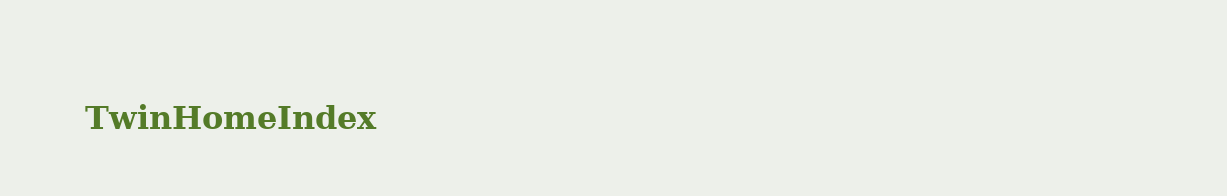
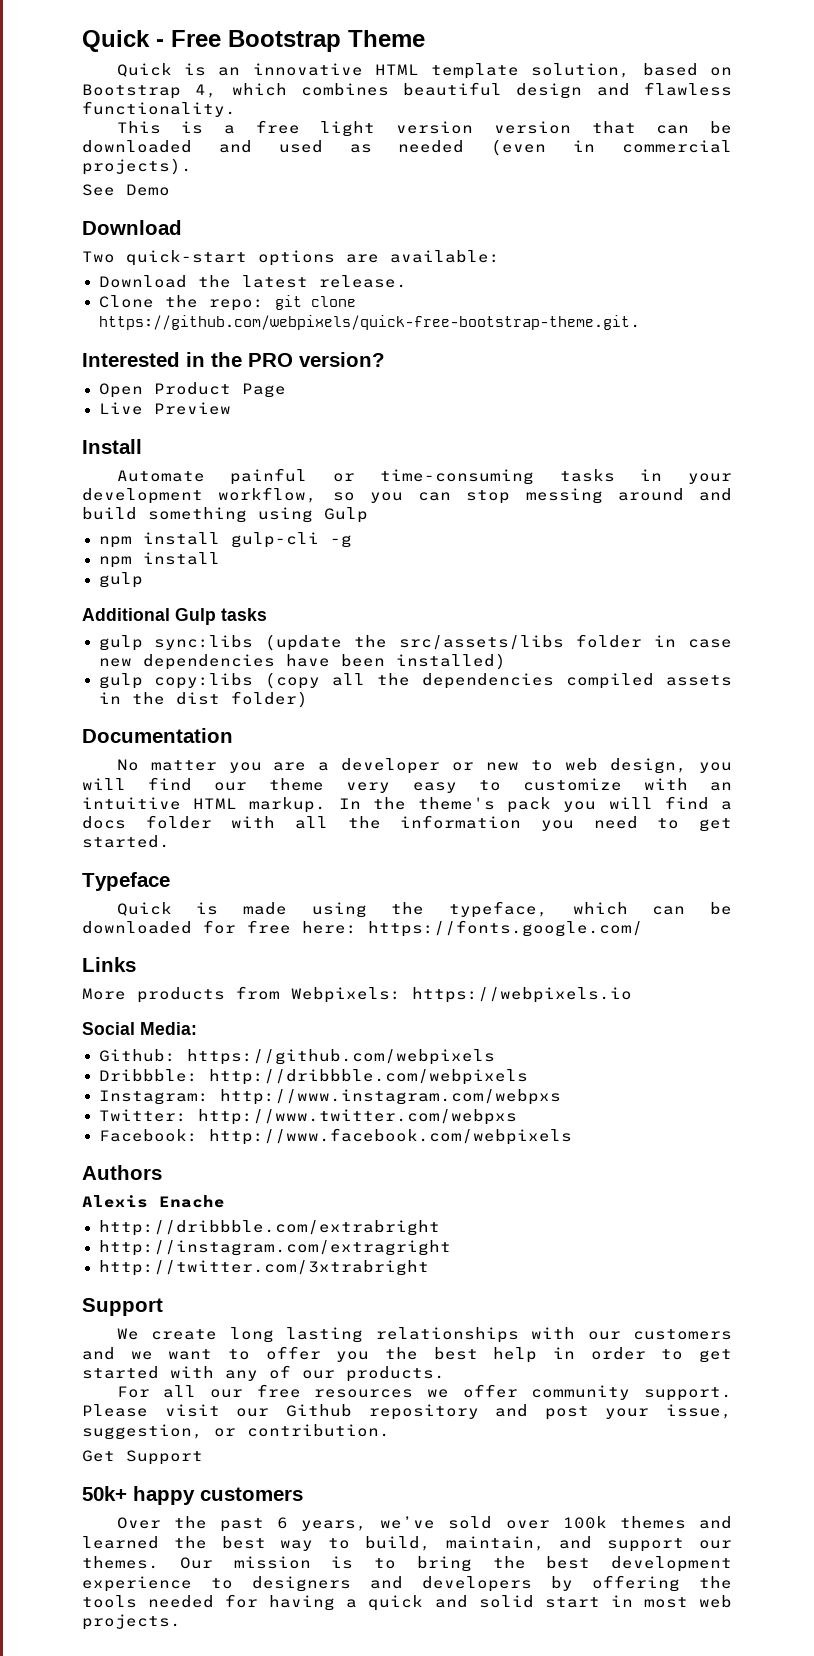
- TwinHomeIndex
+ Quick - Free Bootstrap Theme
+ Quick is an innovative HTML template solution, based on Bootstrap 4, which combines beautiful design and flawless functionality.
+ This is a free light version version that can be downloaded and used as needed (even in commercial projects).
+ See Demo
+ Download
+ Two quick-start options are available:
+ Download the latest release.
+ Clone the repo: git clone https://github.com/webpixels/quick-free-bootstrap-theme.git.
+ Interested in the PRO version?
+ Open Product Page
+ Live Preview
+ Install
+ Automate painful or time-consuming tasks in your development workflow, so you can stop messing around and build something using Gulp
+ npm install gulp-cli -g
+ npm install
+ gulp
+ Additional Gulp tasks
+ gulp sync:libs (update the src/assets/libs folder in case new dependencies have been installed)
+ gulp copy:libs (copy all the dependencies compiled assets in the dist folder)
+ Documentation
+ No matter you are a developer or new to web design, you will find our theme very easy to customize with an intuitive HTML markup. In the theme's pack you will find a docs folder with all the information you need to get started.
+ Typeface
+ Quick is made using the typeface, which can be downloaded for free here: https://fonts.google.com/
+ Links
+ More products from Webpixels: https://webpixels.io
+ Social Media:
+ Github: https://github.com/webpixels
+ Dribbble: http://dribbble.com/webpixels
+ Instagram: http://www.instagram.com/webpxs
+ Twitter: http://www.twitter.com/webpxs
+ Facebook: http://www.facebook.com/webpixels
+ Authors
+ Alexis Enache
+ http://dribbble.com/extrabright
+ http://instagram.com/extragright
+ http://twitter.com/3xtrabright
+ Support
+ We create long lasting relationships with our customers and we want to offer you the best help in order to get started with any of our products.
+ For all our free resources we offer community support. Please visit our Github repository and post your issue, suggestion, or contribution.
+ Get Support
+ 50k+ happy customers
+ Over the past 6 years, we’ve sold over 100k themes and learned the best way to build, maintain, and support our themes. Our mission is to bring the best development experience to designers and developers by offering the tools needed for having a quick and solid start in most web projects.

